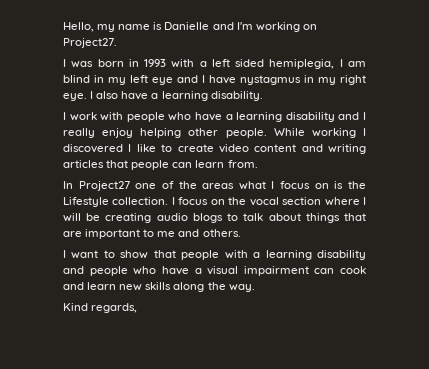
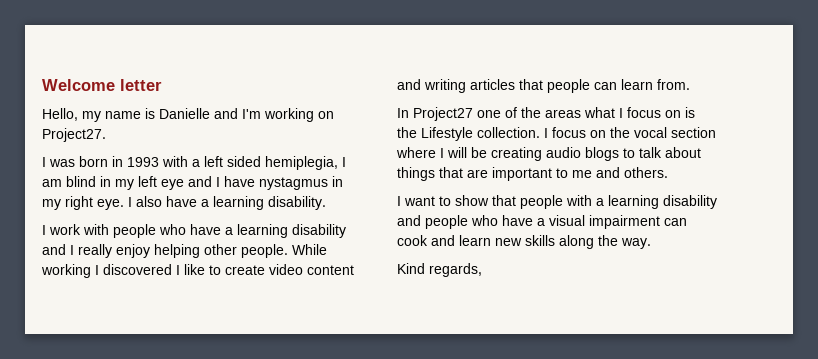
+ Welcome letter

